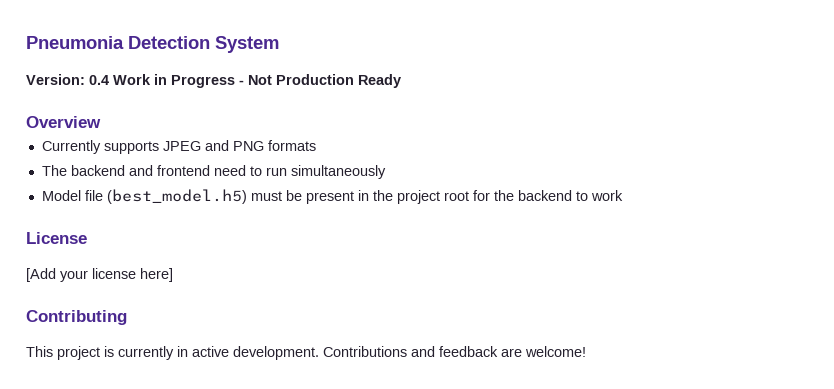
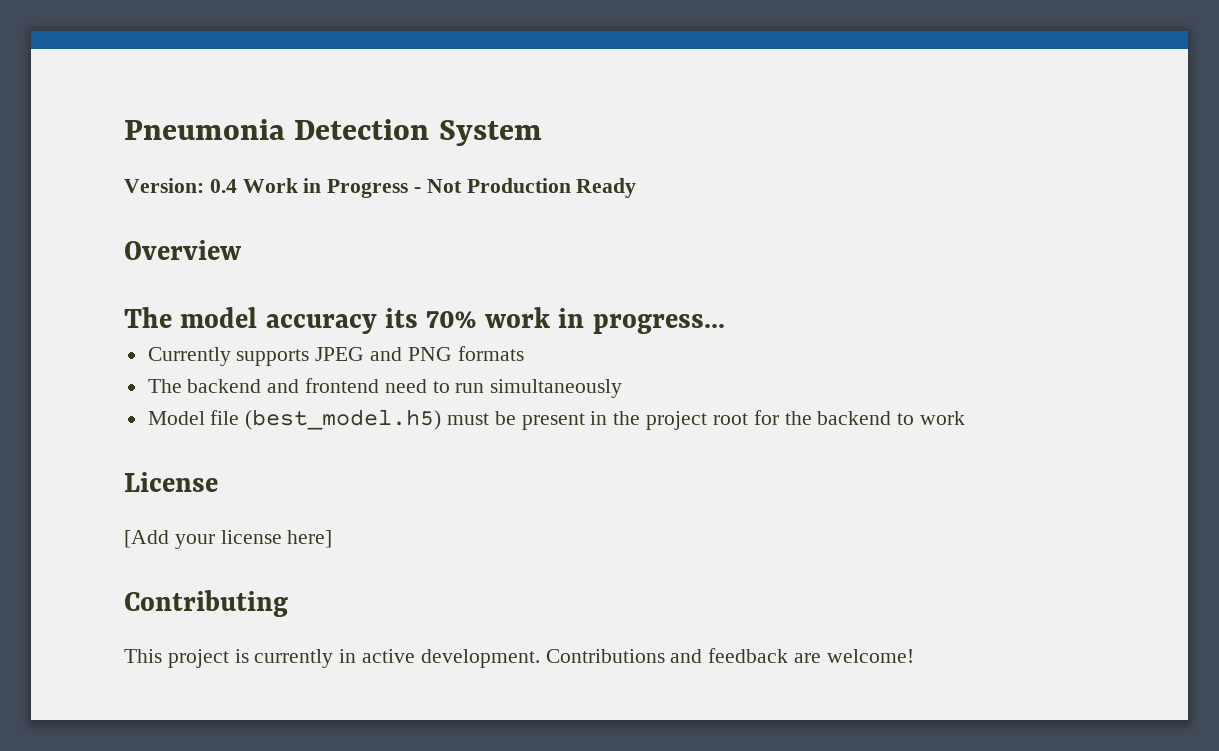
+ The model accuracy its 70% work in progress...

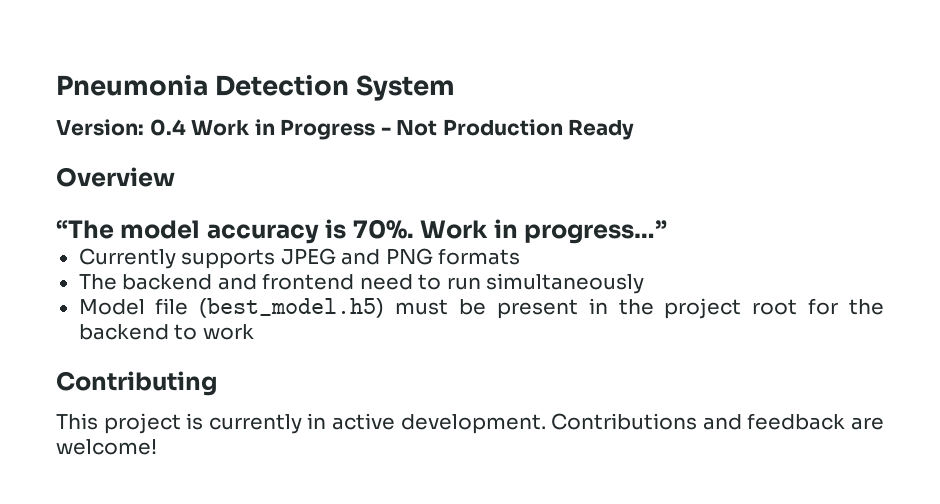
- The model accuracy its 70% work in progress...
+ “The model accuracy is 70%. Work in progress…”
- License
- [Add your license here]

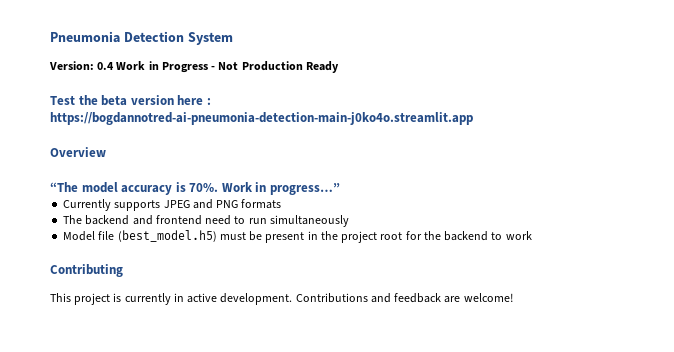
+ Test the beta version here : https://bogdannotred-ai-pneumonia-detection-main-j0ko4o.streamlit.app

